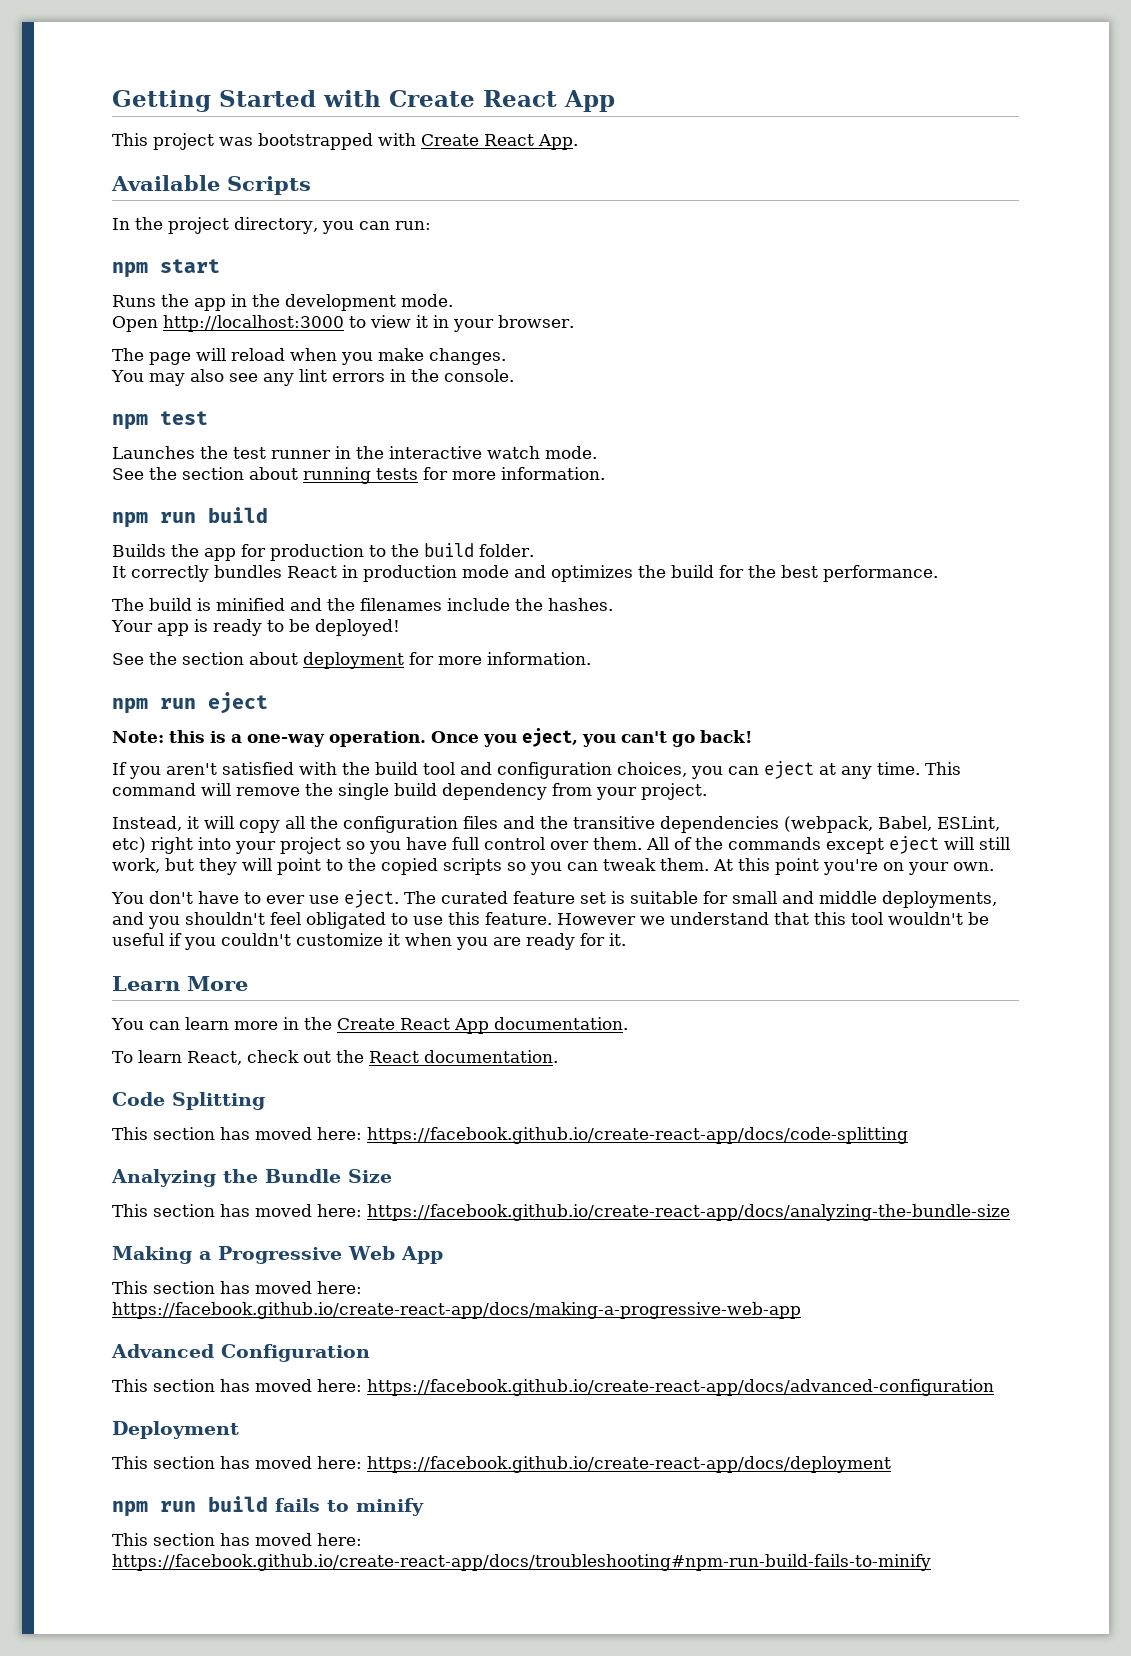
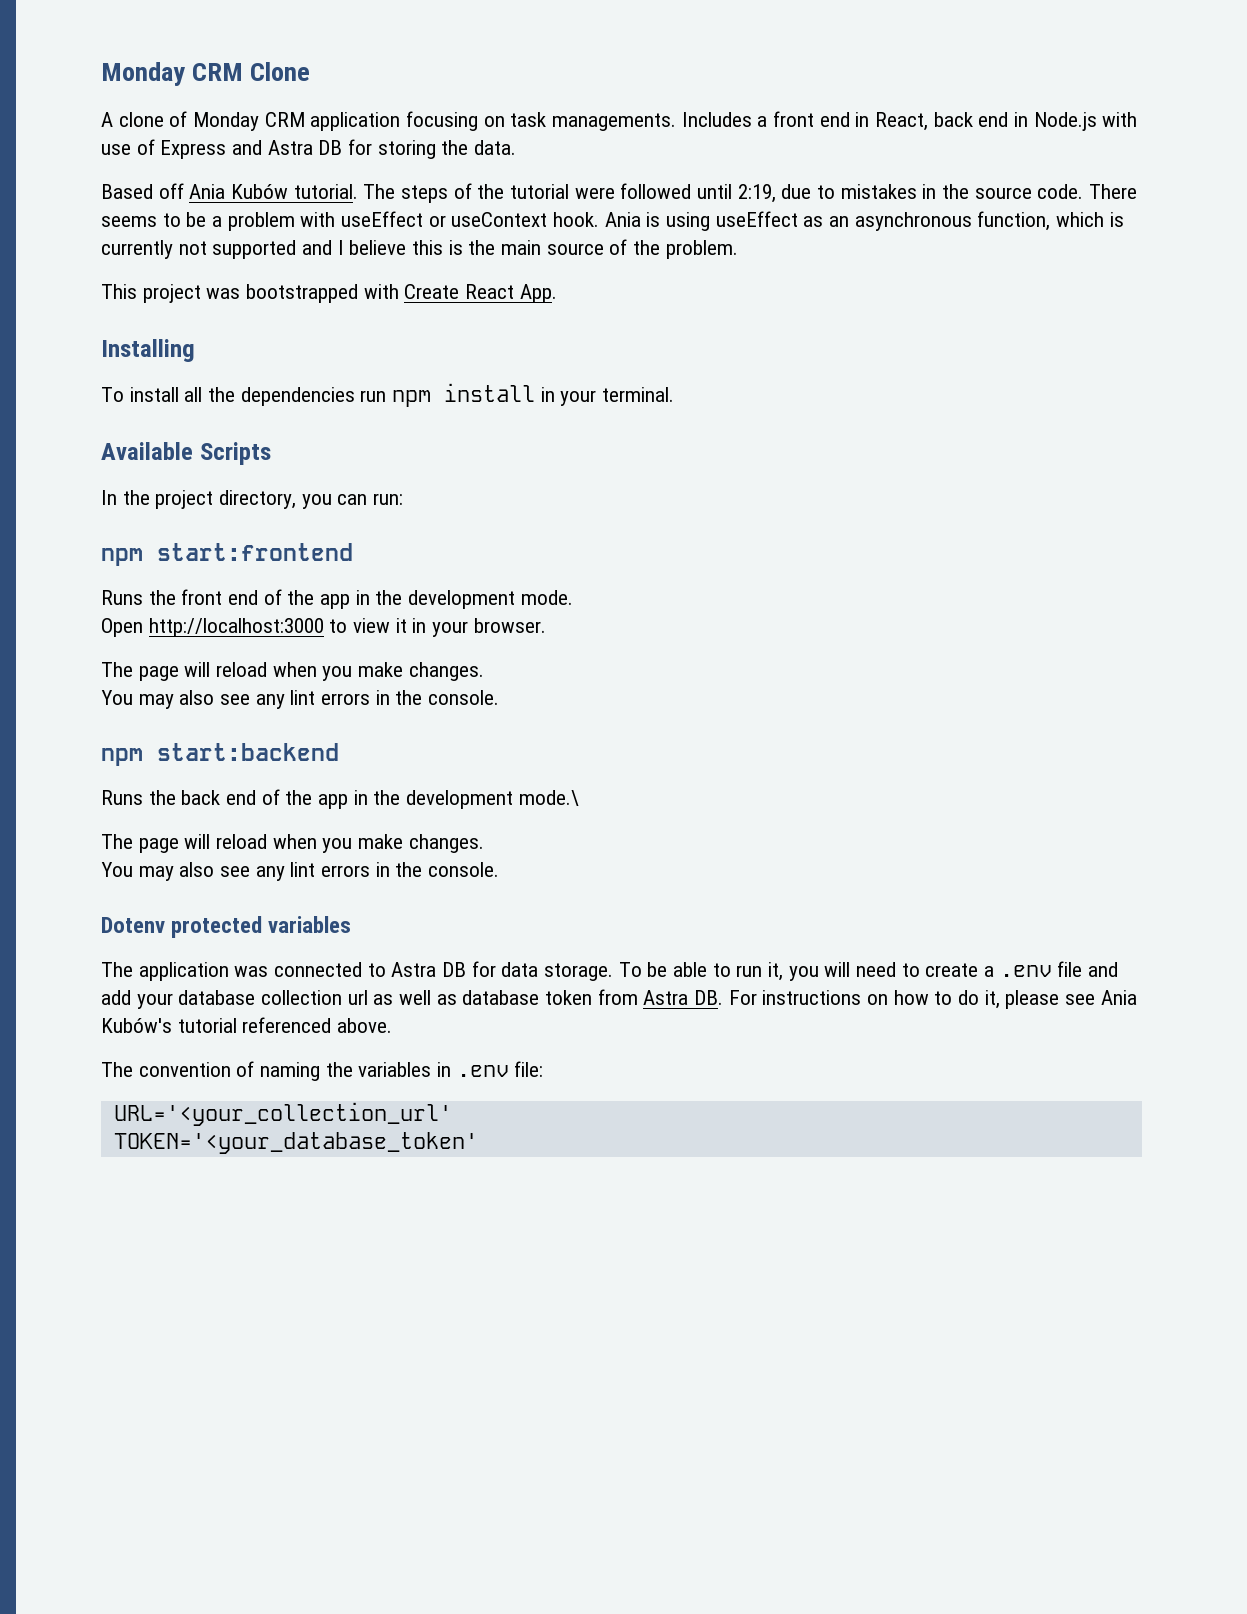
- Getting Started with Create React App
+ Monday CRM Clone
+ A clone of Monday CRM application focusing on task managements. Includes a front end in React, back end in Node.js with use of Express and Astra DB for storing the data.
+ Based off Ania Kubów tutorial. The steps of the tutorial were followed until 2:19, due to mistakes in the source code. There seems to be a problem with useEffect or useContext hook. Ania is using useEffect as an asynchronous function, which is currently not supported and I believe this is the main source of the problem.
+ Installing
+ To install all the dependencies run npm install in your terminal.
- npm start
- Runs the app in the development mode.
+ npm start:frontend
+ Runs the front end of the app in the development mode.
- npm test
- Launches the test runner in the interactive watch mode.
- See the section about running tests for more information.
- npm run build
- Builds the app for production to the build folder.
- It correctly bundles React in production mode and optimizes the build for the best performance.
- The build is minified and the filenames include the hashes.
- Your app is ready to be deployed!
- See the section about deployment for more information.
- npm run eject
- Note: this is a one-way operation. Once you eject, you can't go back!
- If you aren't satisfied with the build tool and configuration choices, you can eject at any time. This command will remove the single build dependency from your project.
- Instead, it will copy all the configuration files and the transitive dependencies (webpack, Babel, ESLint, etc) right into your project so you have full control over them. All of the commands except eject will still work, but they will point to the copied scripts so you can tweak them. At this point you're on your own.
- You don't have to ever use eject. The curated feature set is suitable for small and middle deployments, and you shouldn't feel obligated to use this feature. However we understand that this tool wouldn't be useful if you couldn't customize it when you are ready for it.
- Learn More
- You can learn more in the Create React App documentation.
- To learn React, check out the React documentation.
- Code Splitting
- This section has moved here: https://facebook.github.io/create-react-app/docs/code-splitting
- Analyzing the Bundle Size
- This section has moved here: https://facebook.github.io/create-react-app/docs/analyzing-the-bundle-size
- Making a Progressive Web App
- This section has moved here: https://facebook.github.io/create-react-app/docs/making-a-progressive-web-app
- Advanced Configuration
- This section has moved here: https://facebook.github.io/create-react-app/docs/advanced-configuration
- Deployment
- This section has moved here: https://facebook.github.io/create-react-app/docs/deployment
- npm run build fails to minify
- This section has moved here: https://facebook.github.io/create-react-app/docs/troubleshooting#npm-run-build-fails-to-minify
+ npm start:backend
+ Runs the back end of the app in the development mode.\
+ The page will reload when you make changes.
+ You may also see any lint errors in the console.
+ Dotenv protected variables
+ The application was connected to Astra DB for data storage. To be able to run it, you will need to create a .env file and add your database collection url as well as database token from Astra DB. For instructions on how to do it, please see Ania Kubów's tutorial referenced above.
+ The convention of naming the variables in .env file:
+ URL='<your_collection_url'
+ TOKEN='<your_database_token'

